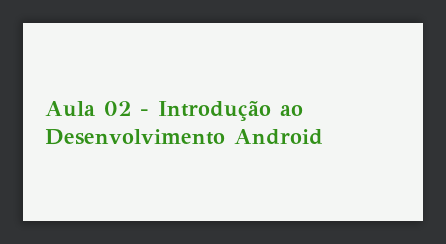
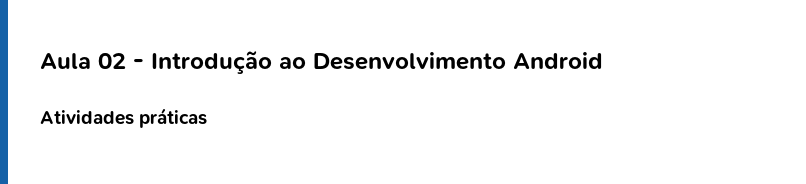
+ Atividades práticas

